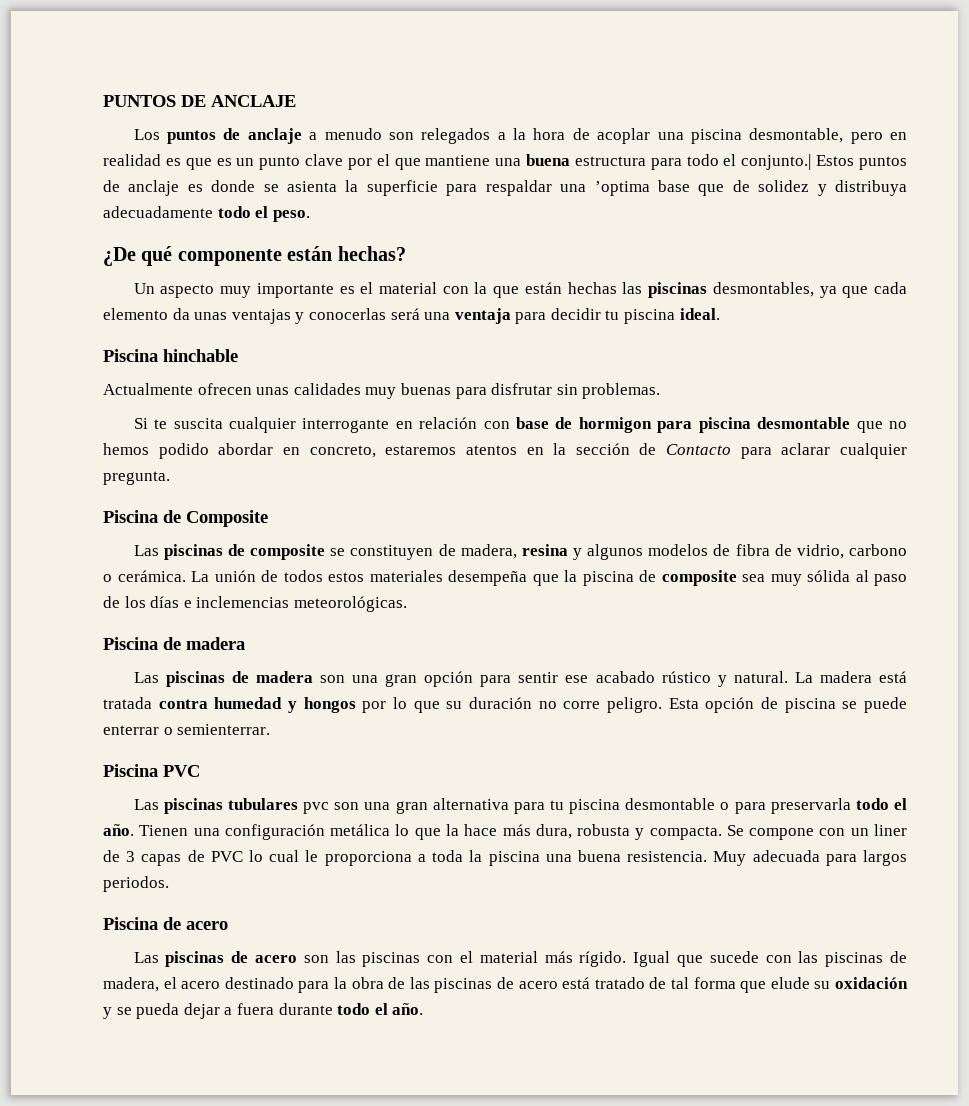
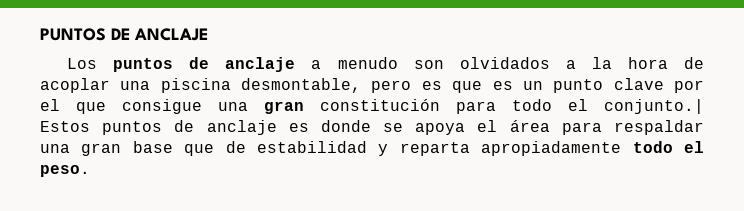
- Los puntos de anclaje a menudo son relegados a la hora de acoplar una piscina desmontable, pero en realidad es que es un punto clave por el que mantiene una buena estructura para todo el conjunto.| Estos puntos de anclaje es donde se asienta la superficie para respaldar una ’optima base que de solidez y distribuya adecuadamente todo el peso.
+ Los puntos de anclaje a menudo son olvidados a la hora de acoplar una piscina desmontable, pero es que es un punto clave por el que consigue una gran constitución para todo el conjunto.| Estos puntos de anclaje es donde se apoya el área para respaldar una gran base que de estabilidad y reparta apropiadamente todo el peso.
- ¿De qué componente están hechas?
- Un aspecto muy importante es el material con la que están hechas las piscinas desmontables, ya que cada elemento da unas ventajas y conocerlas será una ventaja para decidir tu piscina ideal.
- Piscina hinchable
- Actualmente ofrecen unas calidades muy buenas para disfrutar sin problemas.
- Si te suscita cualquier interrogante en relación con base de hormigon para piscina desmontable que no hemos podido abordar en concreto, estaremos atentos en la sección de Contacto para aclarar cualquier pregunta.
- Piscina de Composite
- Las piscinas de composite se constituyen de madera, resina y algunos modelos de fibra de vidrio, carbono o cerámica. La unión de todos estos materiales desempeña que la piscina de composite sea muy sólida al paso de los días e inclemencias meteorológicas.
- Piscina de madera
- Las piscinas de madera son una gran opción para sentir ese acabado rústico y natural. La madera está tratada contra humedad y hongos por lo que su duración no corre peligro. Esta opción de piscina se puede enterrar o semienterrar.
- Piscina PVC
- Las piscinas tubulares pvc son una gran alternativa para tu piscina desmontable o para preservarla todo el año. Tienen una configuración metálica lo que la hace más dura, robusta y compacta. Se compone con un liner de 3 capas de PVC lo cual le proporciona a toda la piscina una buena resistencia. Muy adecuada para largos periodos.
- Piscina de acero
- Las piscinas de acero son las piscinas con el material más rígido. Igual que sucede con las piscinas de madera, el acero destinado para la obra de las piscinas de acero está tratado de tal forma que elude su oxidación y se pueda dejar a fuera durante todo el año.

